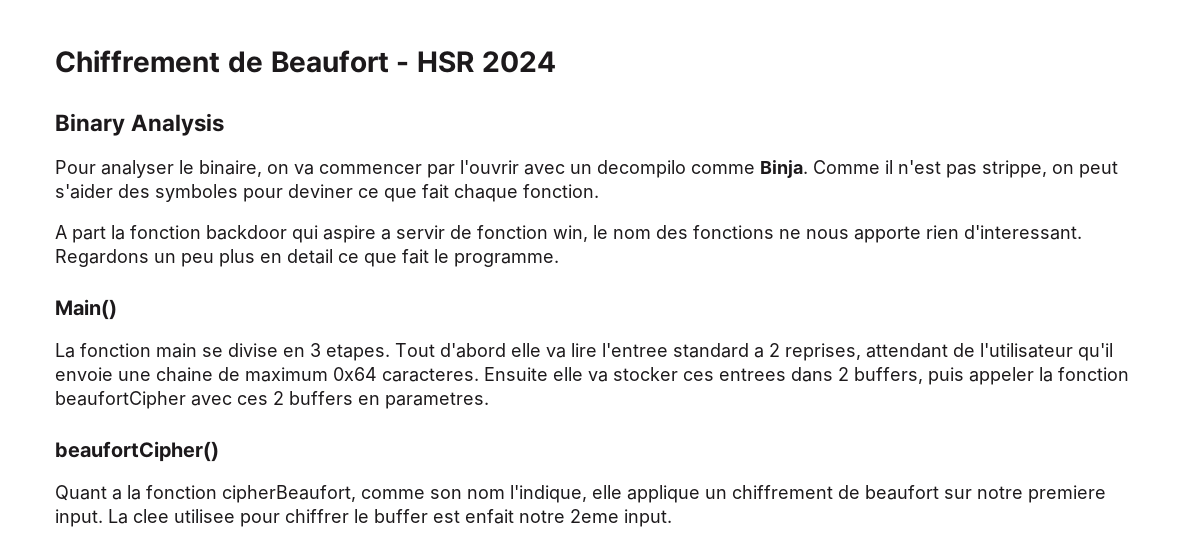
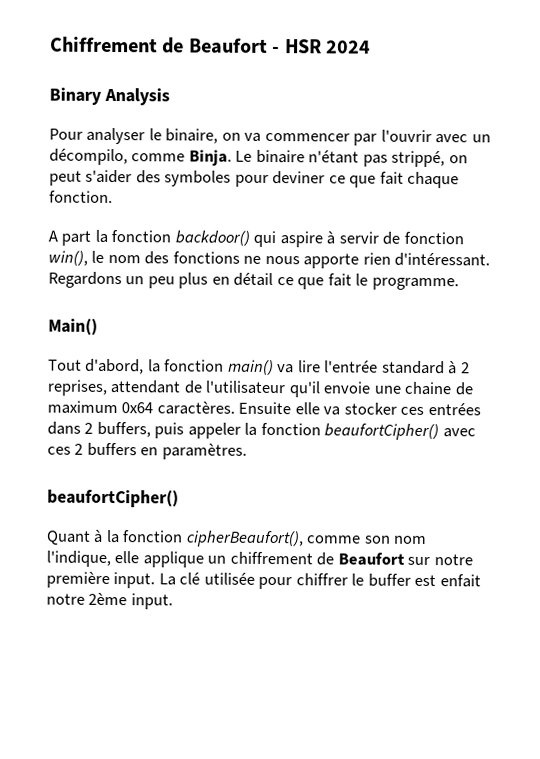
- Pour analyser le binaire, on va commencer par l'ouvrir avec un decompilo comme Binja.
+ Pour analyser le binaire, on va commencer par l'ouvrir avec un décompilo, comme Binja.
- Comme il n'est pas strippe, on peut s'aider des symboles pour deviner ce que fait chaque fonction.
+ Le binaire n'étant pas strippé, on peut s'aider des symboles pour deviner ce que fait chaque fonction.
- A part la fonction backdoor qui aspire a servir de fonction win, le nom des fonctions ne nous apporte rien d'interessant.
+ A part la fonction backdoor() qui aspire à servir de fonction win(), le nom des fonctions ne nous apporte rien d'intéressant.
- Regardons un peu plus en detail ce que fait le programme.
+ Regardons un peu plus en détail ce que fait le programme.
- La fonction main se divise en 3 etapes. Tout d'abord elle va lire l'entree standard a 2 reprises, attendant de l'utilisateur qu'il envoie une chaine de maximum 0x64 caracteres.
+ Tout d'abord, la fonction main() va lire l'entrée standard à 2 reprises, attendant de l'utilisateur qu'il envoie une chaine de maximum 0x64 caractères.
- Ensuite elle va stocker ces entrees dans 2 buffers, puis appeler la fonction beaufortCipher avec ces 2 buffers en parametres.
+ Ensuite elle va stocker ces entrées dans 2 buffers, puis appeler la fonction beaufortCipher() avec ces 2 buffers en paramètres.
- Quant a la fonction cipherBeaufort, comme son nom l'indique, elle applique un chiffrement de beaufort sur notre premiere input.
+ Quant à la fonction cipherBeaufort(), comme son nom l'indique, elle applique un chiffrement de Beaufort sur notre première input.
- La clee utilisee pour chiffrer le buffer est enfait notre 2eme input.
+ La clé utilisée pour chiffrer le buffer est enfait notre 2ème input.

